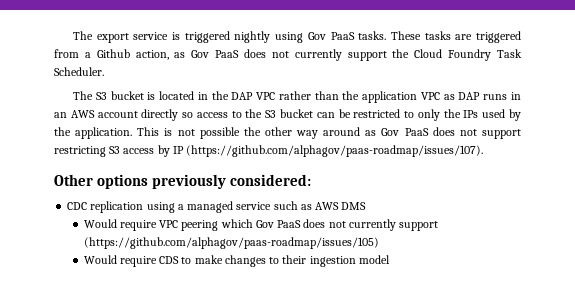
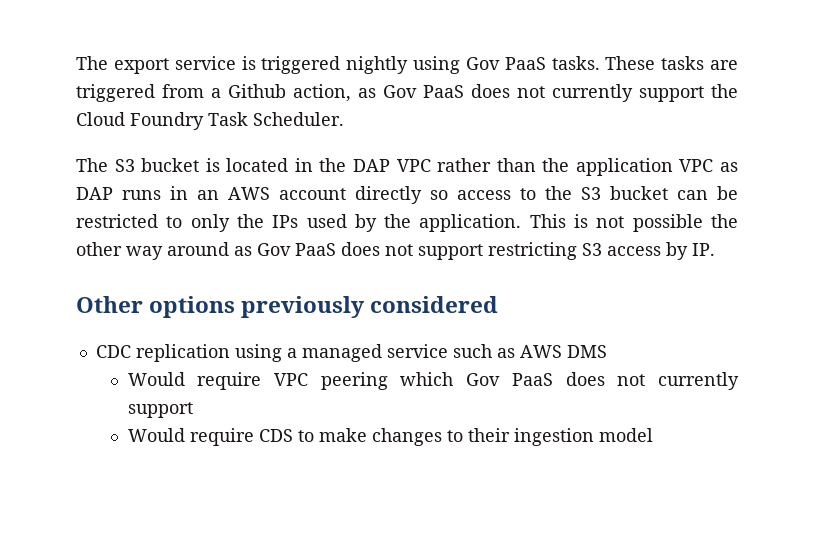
- This is not possible the other way around as Gov PaaS does not support restricting S3 access by IP (https://github.com/alphagov/paas-roadmap/issues/107).
+ This is not possible the other way around as Gov PaaS does not support restricting S3 access by IP.
- Other options previously considered:
+ Other options previously considered
- Would require VPC peering which Gov PaaS does not currently support (https://github.com/alphagov/paas-roadmap/issues/105)
+ Would require VPC peering which Gov PaaS does not currently support

